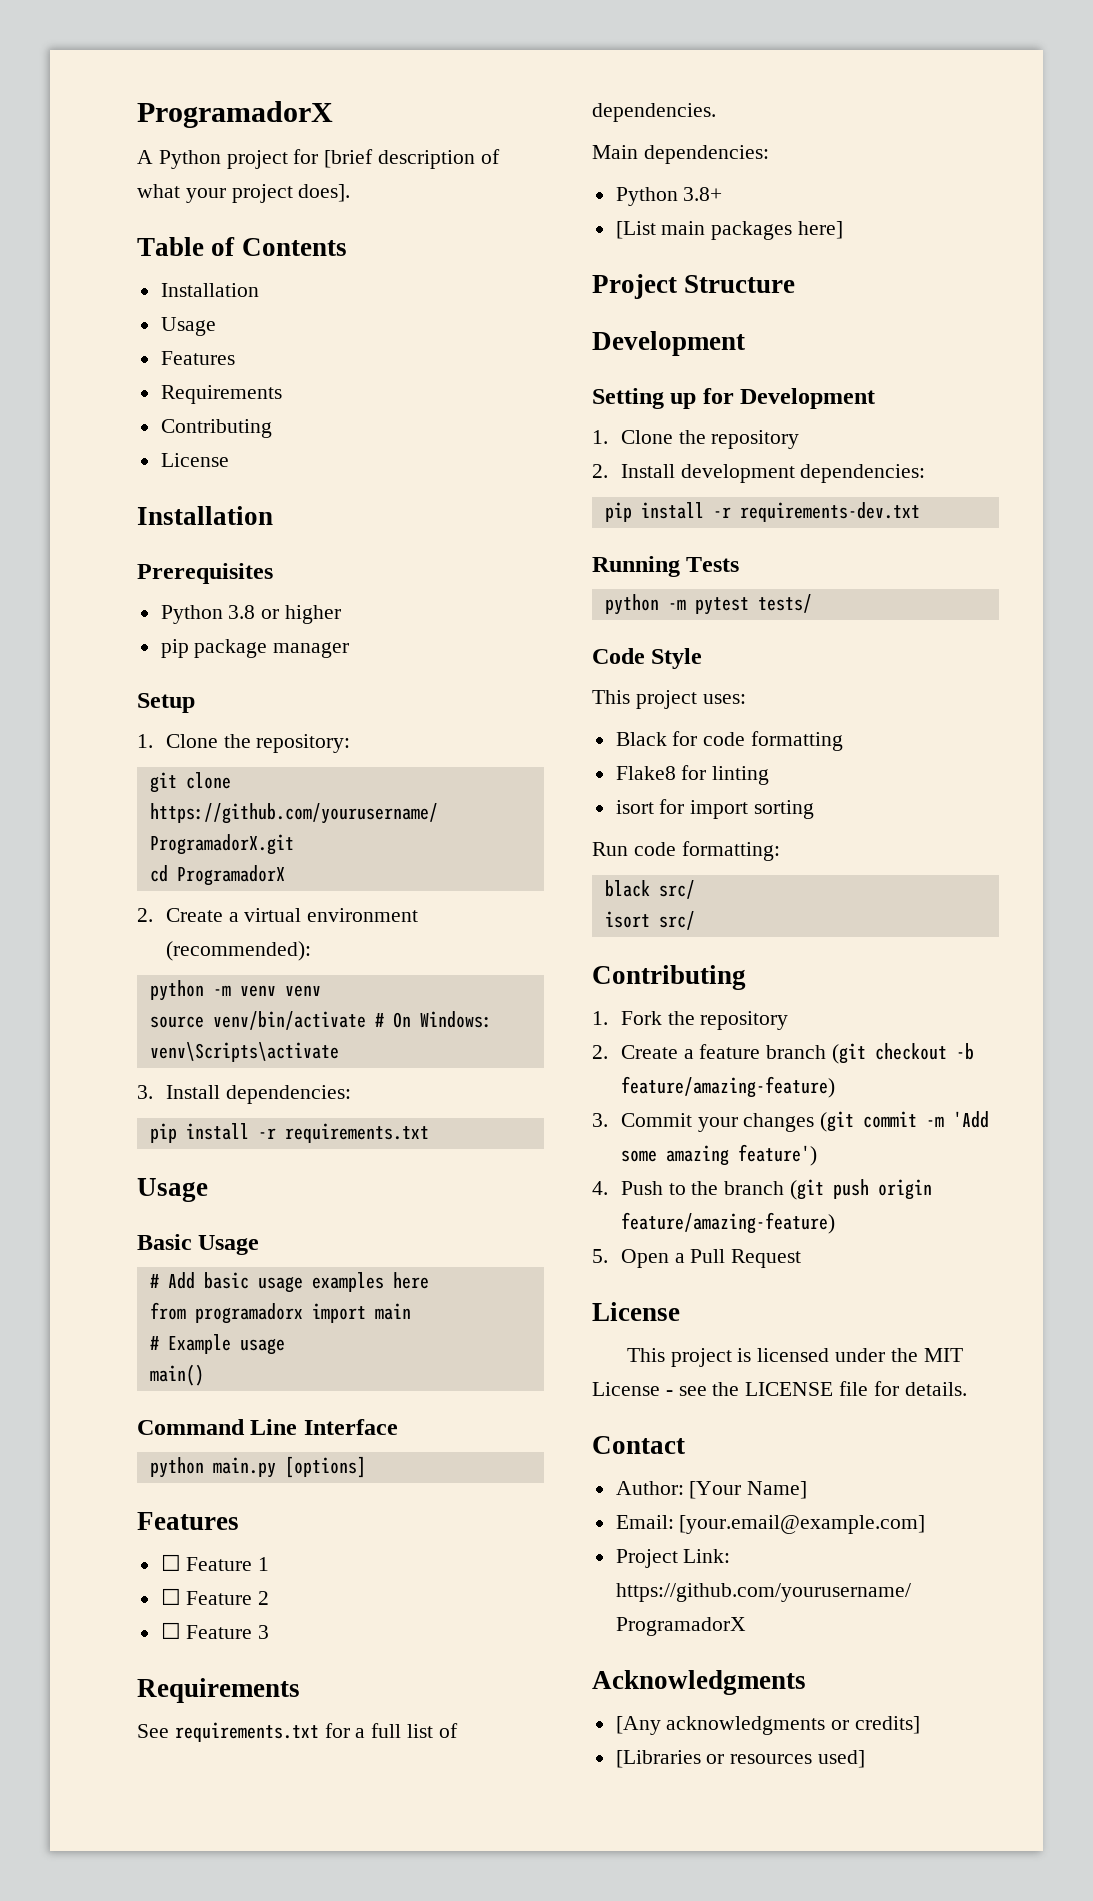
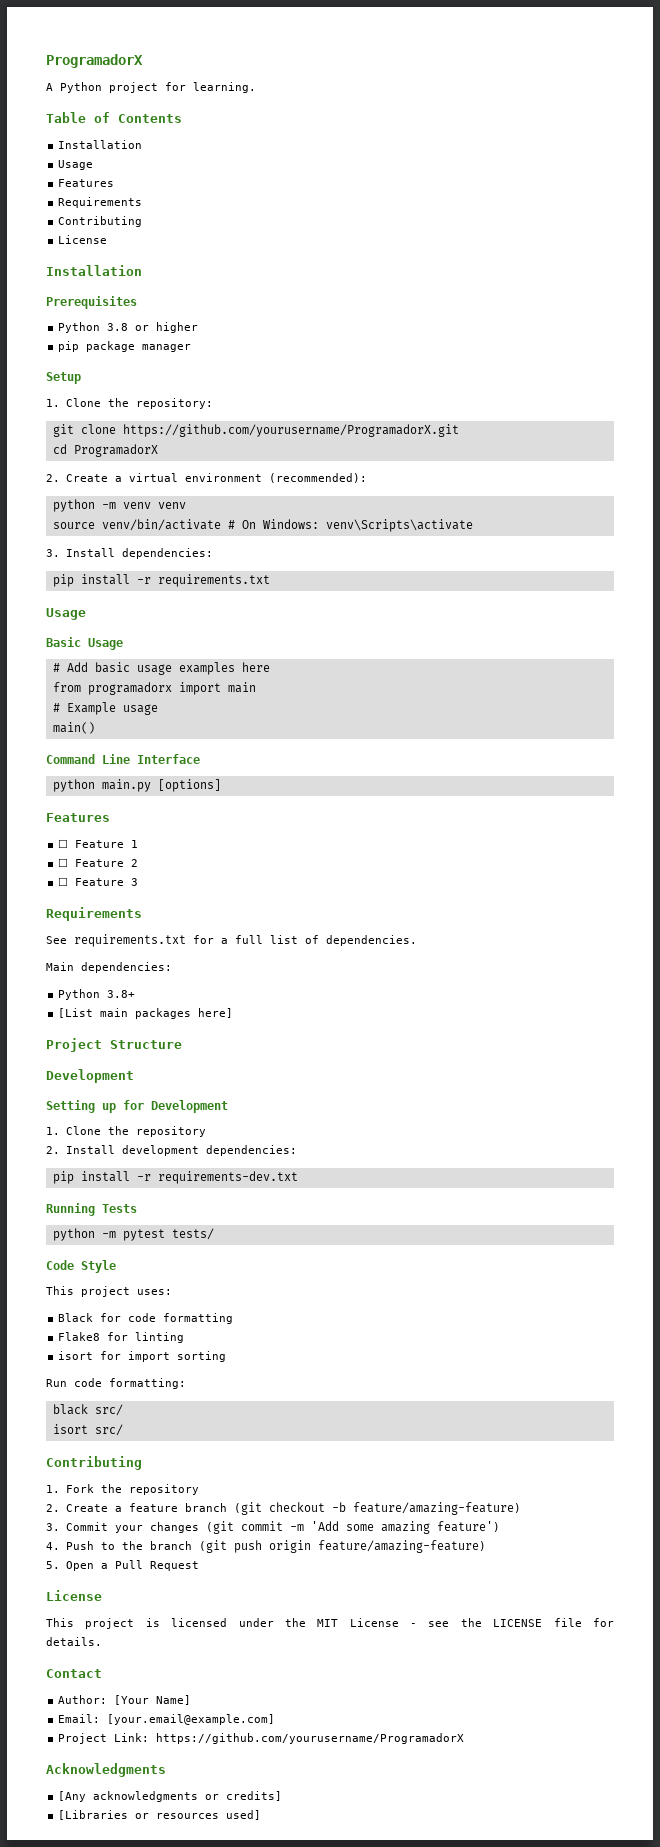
- A Python project for [brief description of what your project does].
+ A Python project for learning.

